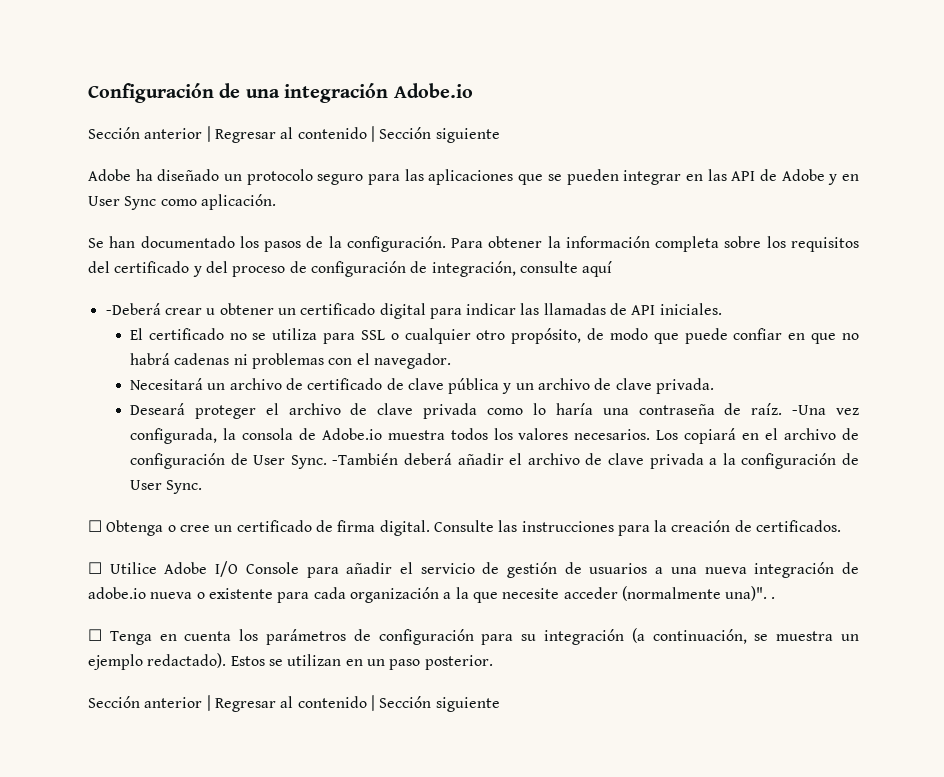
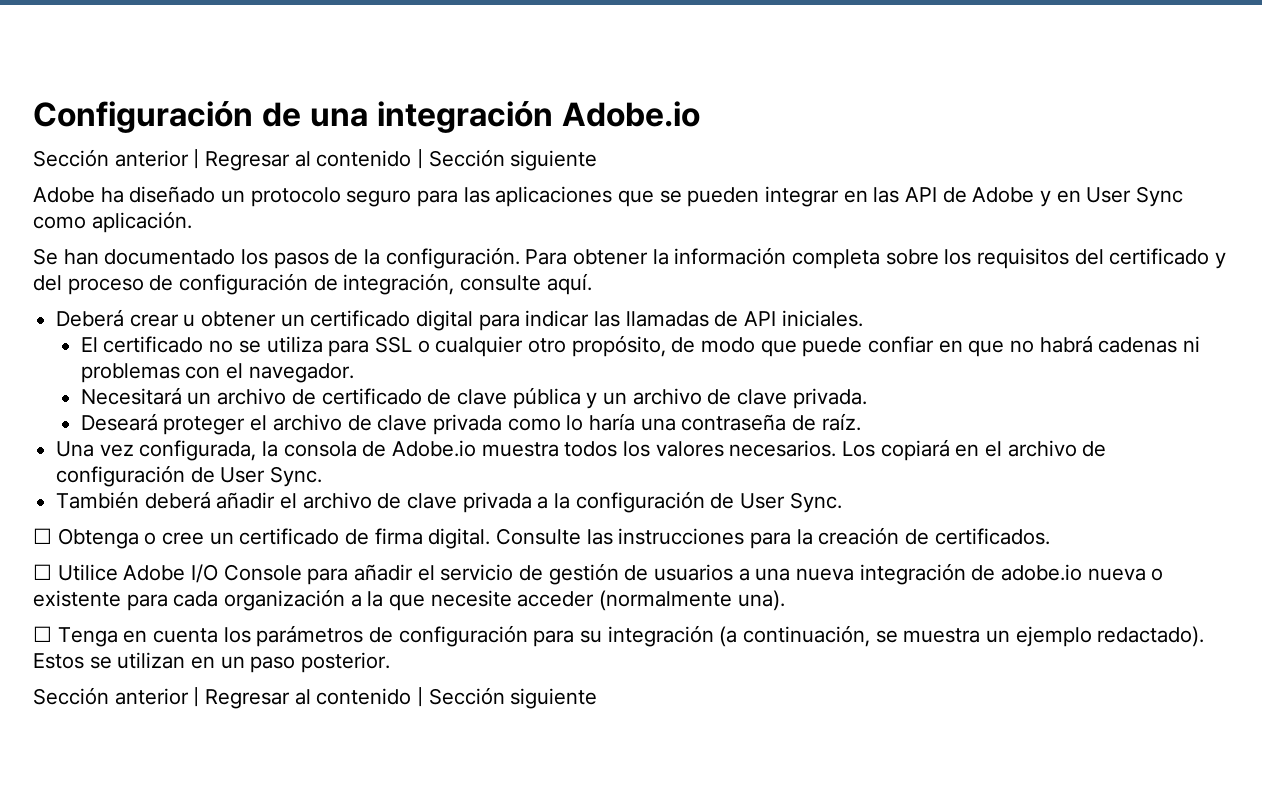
- Para obtener la información completa sobre los requisitos del certificado y del proceso de configuración de integración, consulte aquí
- -Deberá crear u obtener un certificado digital para indicar las llamadas de API iniciales.
+ Para obtener la información completa sobre los requisitos del certificado y del proceso de configuración de integración, consulte aquí.
+ Deberá crear u obtener un certificado digital para indicar las llamadas de API iniciales.
- Deseará proteger el archivo de clave privada como lo haría una contraseña de raíz. -Una vez configurada, la consola de Adobe.io muestra todos los valores necesarios.
+ Deseará proteger el archivo de clave privada como lo haría una contraseña de raíz.
+ Una vez configurada, la consola de Adobe.io muestra todos los valores necesarios.
- Los copiará en el archivo de configuración de User Sync. -También deberá añadir el archivo de clave privada a la configuración de User Sync.
+ Los copiará en el archivo de configuración de User Sync.
+ También deberá añadir el archivo de clave privada a la configuración de User Sync.
- ☐ Utilice Adobe I/O Console para añadir el servicio de gestión de usuarios a una nueva integración de adobe.io nueva o existente para cada organización a la que necesite acceder (normalmente una)". .
+ ☐ Utilice Adobe I/O Console para añadir el servicio de gestión de usuarios a una nueva integración de adobe.io nueva o existente para cada organización a la que necesite acceder (normalmente una).

